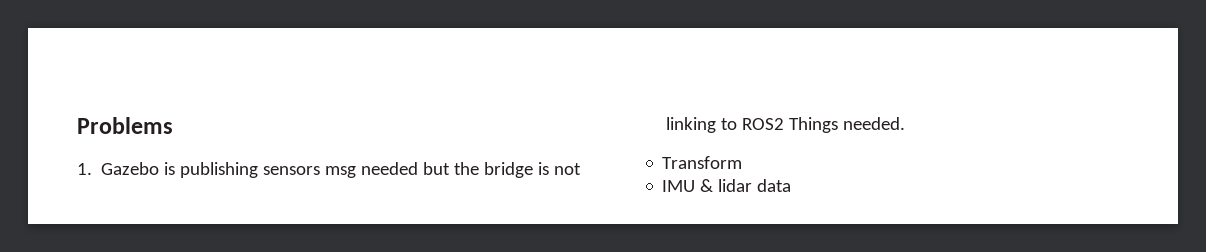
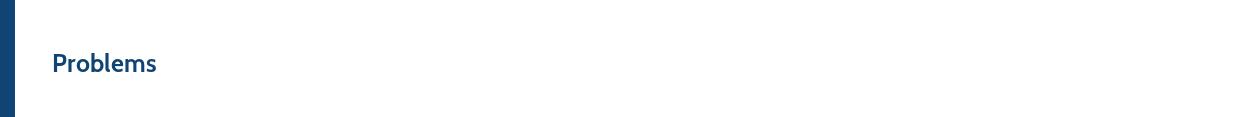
- 1. Gazebo is publishing sensors msg needed but the bridge is not linking to ROS2 Things needed.
- Transform
- IMU & lidar data

